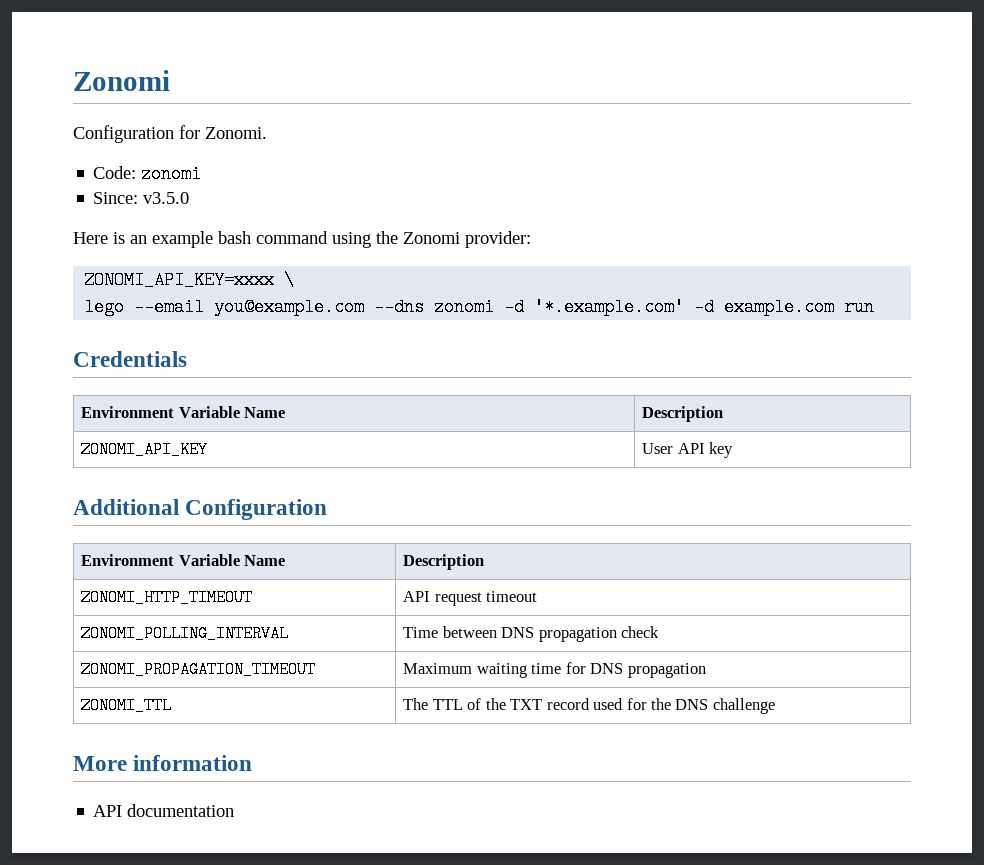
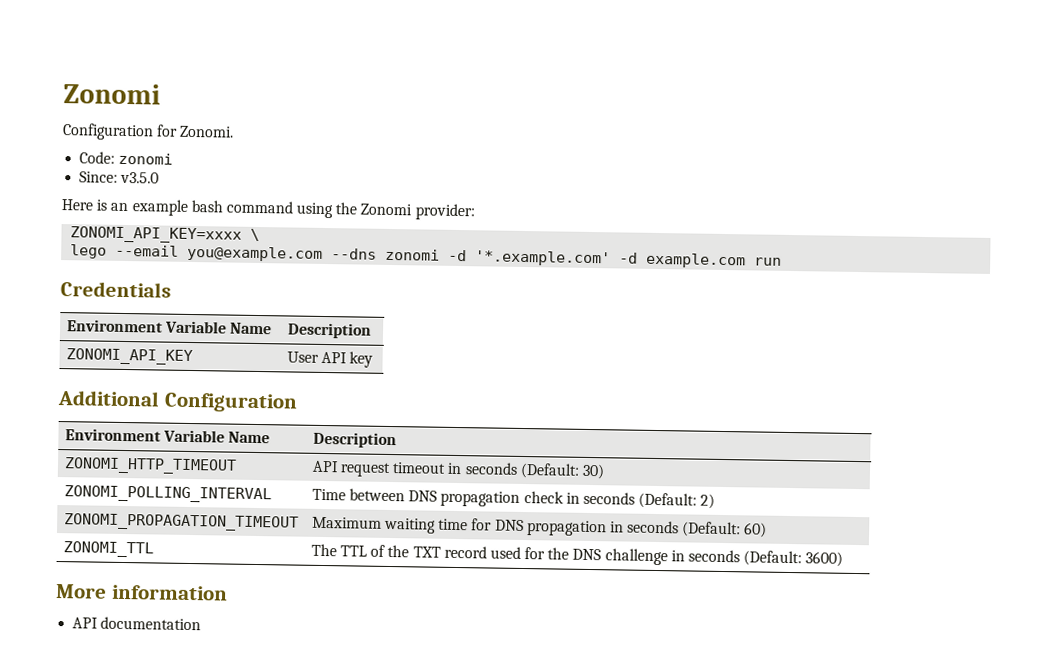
- ZONOMI_HTTP_TIMEOUT | API request timeout
+ ZONOMI_HTTP_TIMEOUT | API request timeout in seconds (Default: 30)
- ZONOMI_POLLING_INTERVAL | Time between DNS propagation check
+ ZONOMI_POLLING_INTERVAL | Time between DNS propagation check in seconds (Default: 2)
- ZONOMI_PROPAGATION_TIMEOUT | Maximum waiting time for DNS propagation
+ ZONOMI_PROPAGATION_TIMEOUT | Maximum waiting time for DNS propagation in seconds (Default: 60)
- ZONOMI_TTL | The TTL of the TXT record used for the DNS challenge
+ ZONOMI_TTL | The TTL of the TXT record used for the DNS challenge in seconds (Default: 3600)

